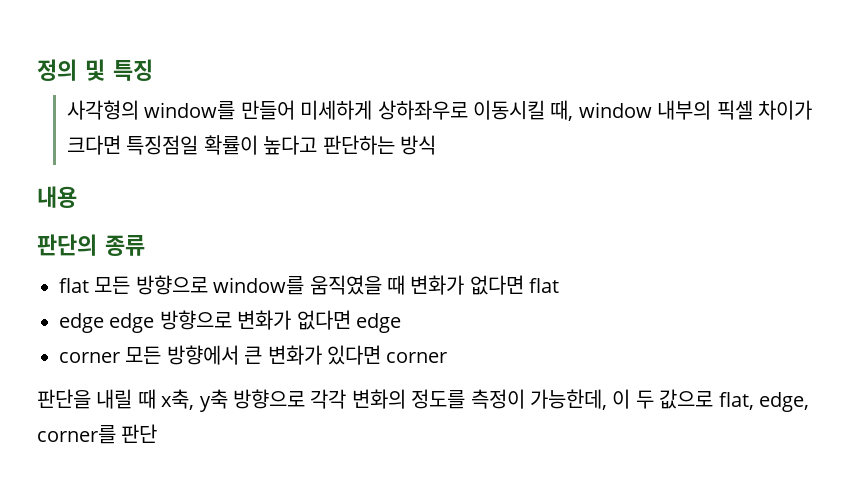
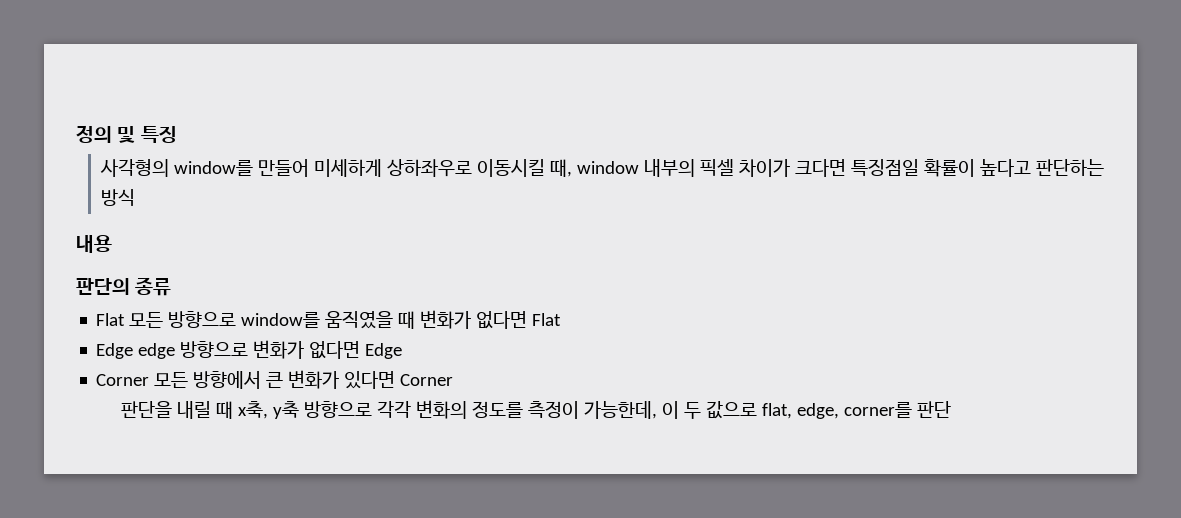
- flat 모든 방향으로 window를 움직였을 때 변화가 없다면 flat
- edge edge 방향으로 변화가 없다면 edge
- corner 모든 방향에서 큰 변화가 있다면 corner
+ Flat 모든 방향으로 window를 움직였을 때 변화가 없다면 Flat
+ Edge edge 방향으로 변화가 없다면 Edge
+ Corner 모든 방향에서 큰 변화가 있다면 Corner

